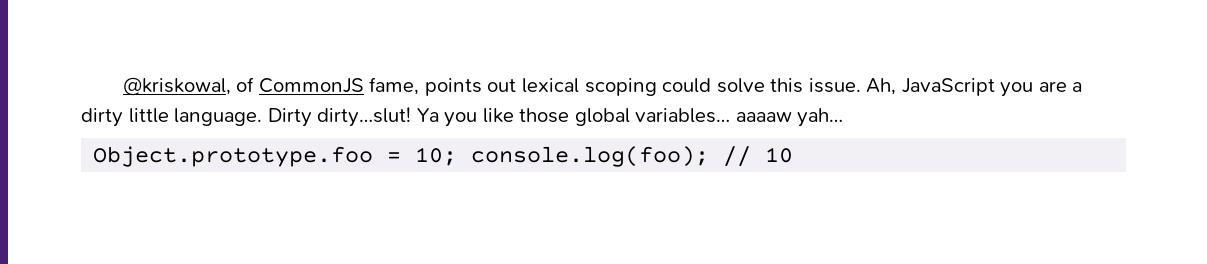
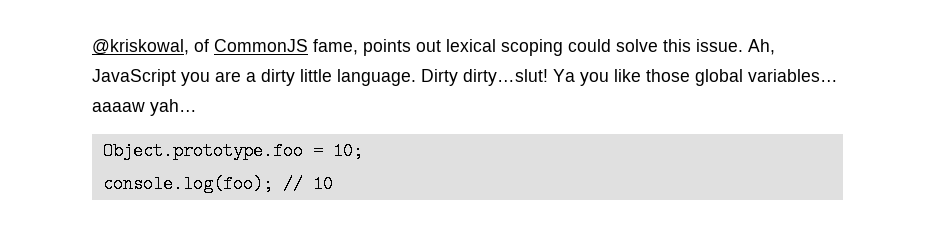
- Object.prototype.foo = 10; console.log(foo); // 10
+ Object.prototype.foo = 10;
+ console.log(foo); // 10

